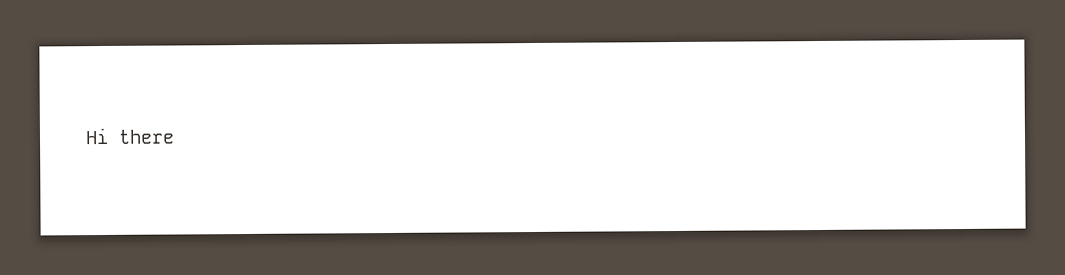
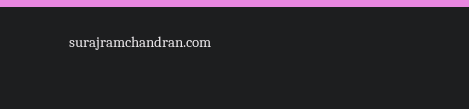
- Hi there
+ surajramchandran.com

